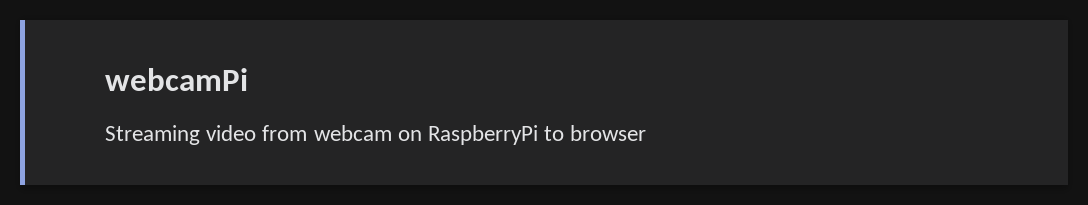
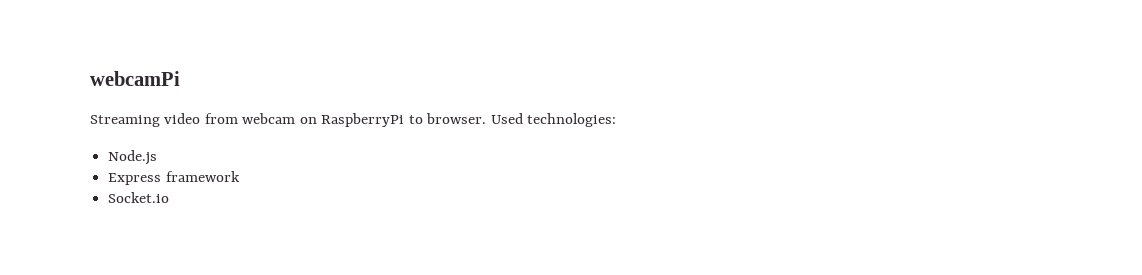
- Streaming video from webcam on RaspberryPi to browser
+ Streaming video from webcam on RaspberryPi to browser. Used technologies:
+ Node.js
+ Express framework
+ Socket.io

